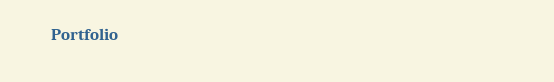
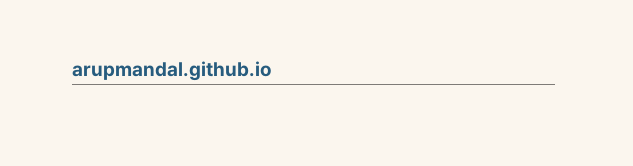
- Portfolio
+ arupmandal.github.io

